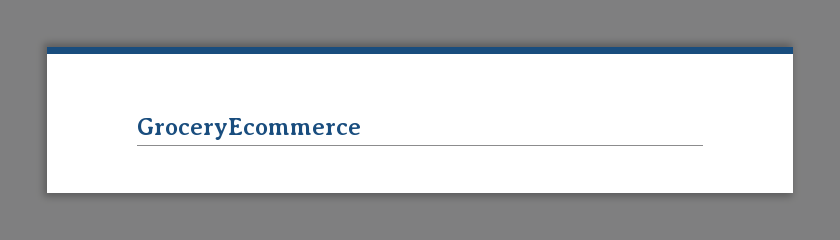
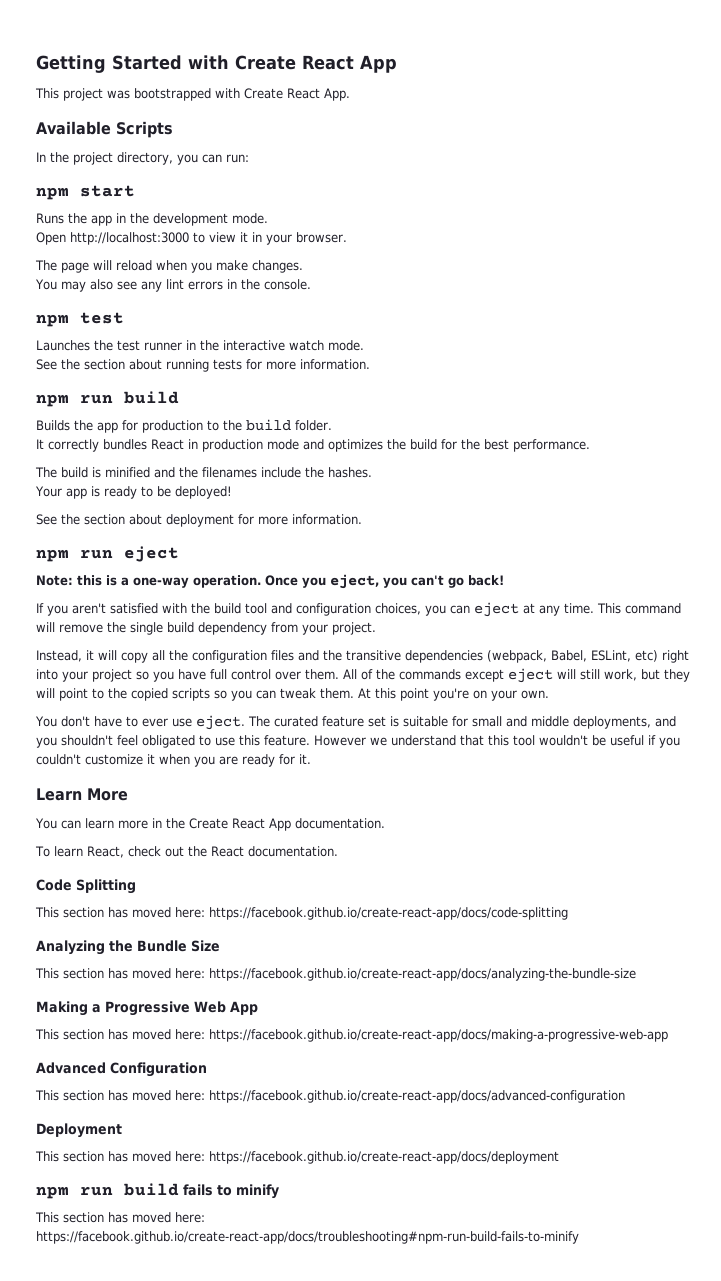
- GroceryEcommerce
+ Getting Started with Create React App
+ This project was bootstrapped with Create React App.
+ Available Scripts
+ In the project directory, you can run:
+ npm start
+ Runs the app in the development mode.
+ Open http://localhost:3000 to view it in your browser.
+ The page will reload when you make changes.
+ You may also see any lint errors in the console.
+ npm test
+ Launches the test runner in the interactive watch mode.
+ See the section about running tests for more information.
+ npm run build
+ Builds the app for production to the build folder.
+ It correctly bundles React in production mode and optimizes the build for the best performance.
+ The build is minified and the filenames include the hashes.
+ Your app is ready to be deployed!
+ See the section about deployment for more information.
+ npm run eject
+ Note: this is a one-way operation. Once you eject, you can't go back!
+ If you aren't satisfied with the build tool and configuration choices, you can eject at any time. This command will remove the single build dependency from your project.
+ Instead, it will copy all the configuration files and the transitive dependencies (webpack, Babel, ESLint, etc) right into your project so you have full control over them. All of the commands except eject will still work, but they will point to the copied scripts so you can tweak them. At this point you're on your own.
+ You don't have to ever use eject. The curated feature set is suitable for small and middle deployments, and you shouldn't feel obligated to use this feature. However we understand that this tool wouldn't be useful if you couldn't customize it when you are ready for it.
+ Learn More
+ You can learn more in the Create React App documentation.
+ To learn React, check out the React documentation.
+ Code Splitting
+ This section has moved here: https://facebook.github.io/create-react-app/docs/code-splitting
+ Analyzing the Bundle Size
+ This section has moved here: https://facebook.github.io/create-react-app/docs/analyzing-the-bundle-size
+ Making a Progressive Web App
+ This section has moved here: https://facebook.github.io/create-react-app/docs/making-a-progressive-web-app
+ Advanced Configuration
+ This section has moved here: https://facebook.github.io/create-react-app/docs/advanced-configuration
+ Deployment
+ This section has moved here: https://facebook.github.io/create-react-app/docs/deployment
+ npm run build fails to minify
+ This section has moved here: https://facebook.github.io/create-react-app/docs/troubleshooting#npm-run-build-fails-to-minify

